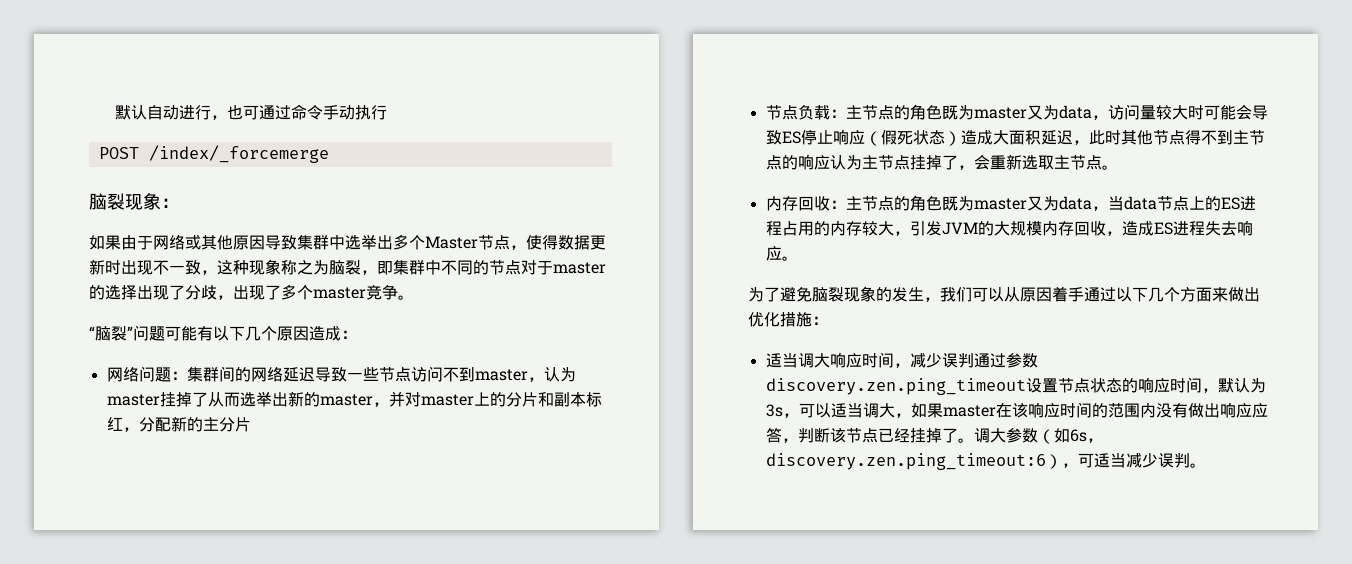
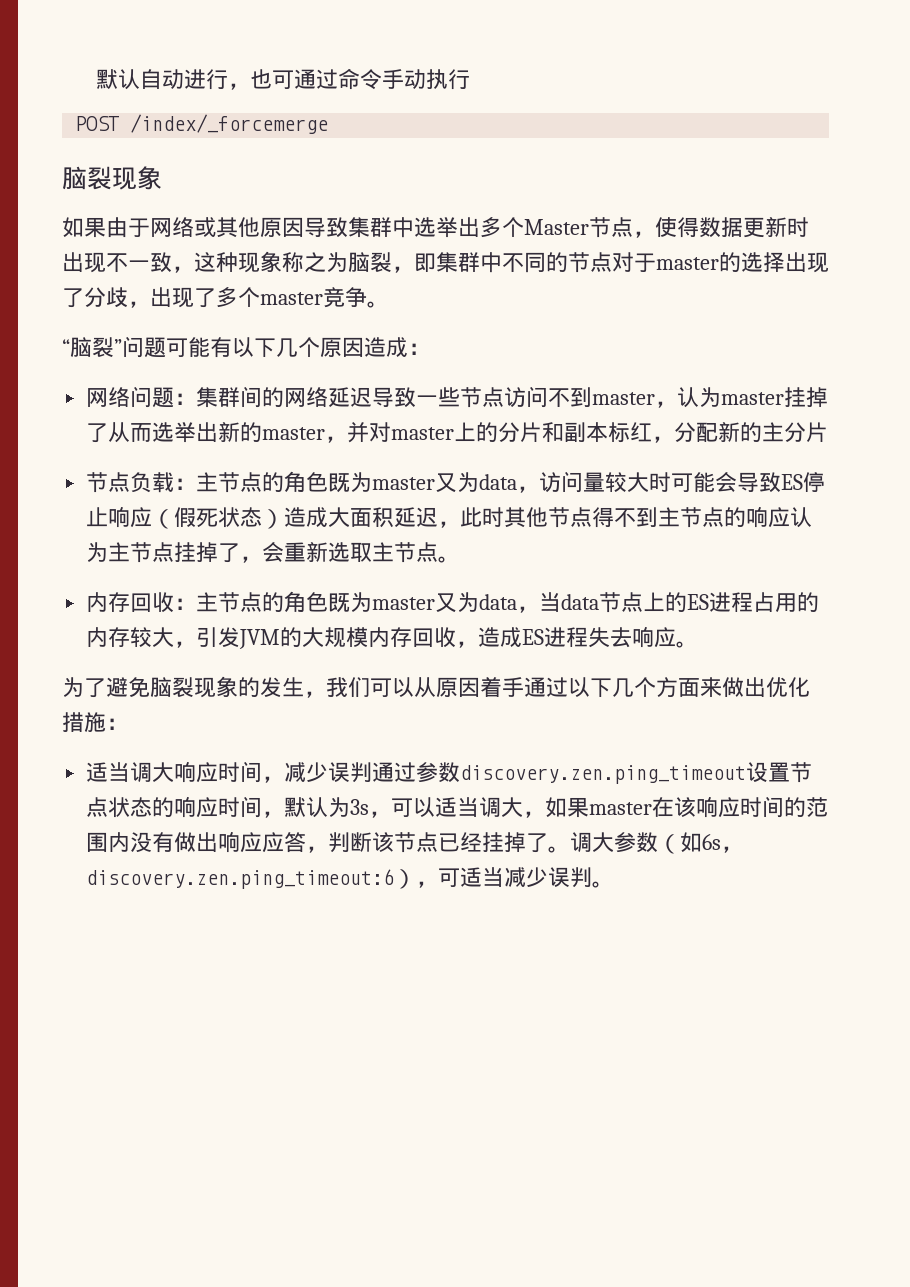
  POST /index/_forcemerge
- 脑裂现象：
+ 脑裂现象

